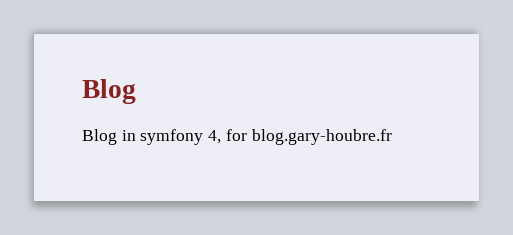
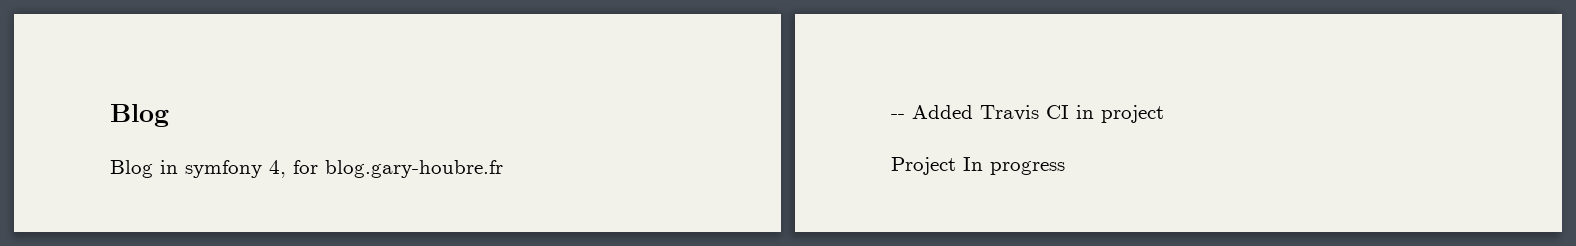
+ -- Added Travis CI in project
+ Project In progress

